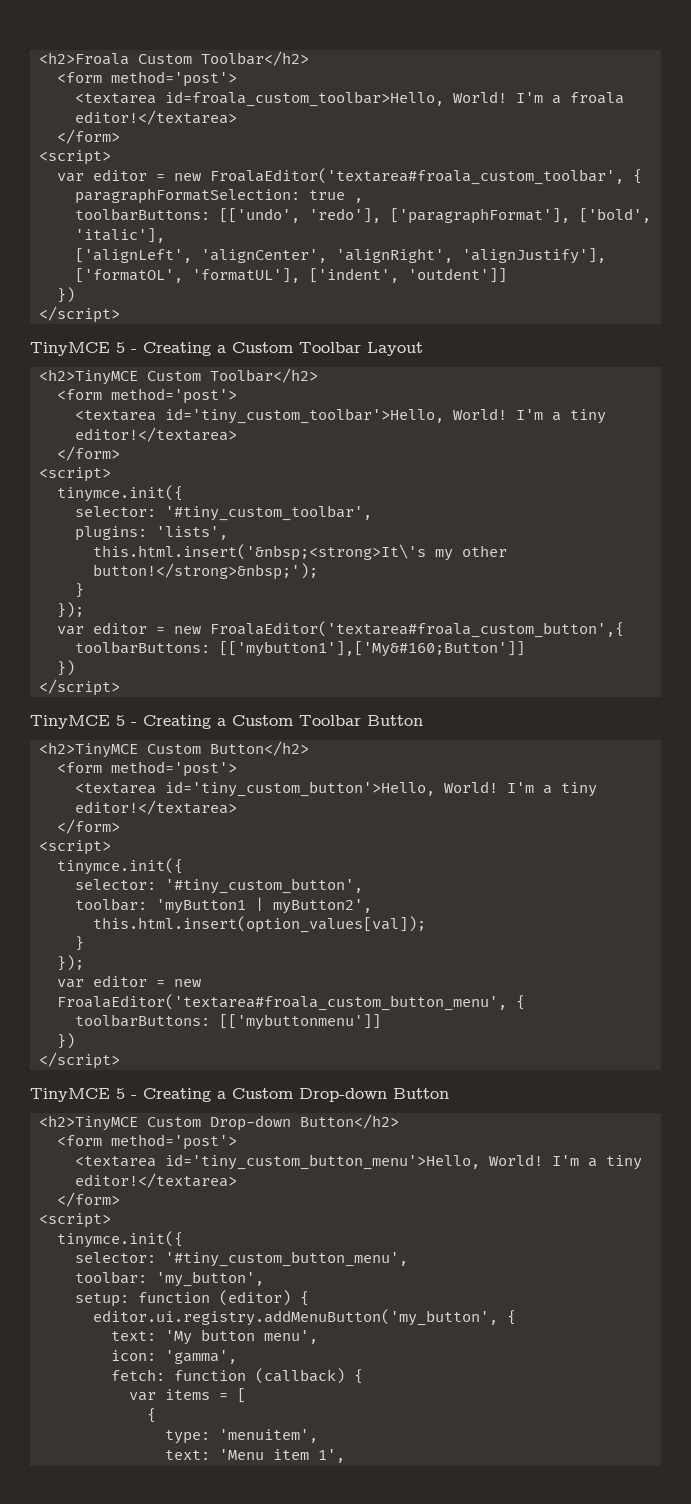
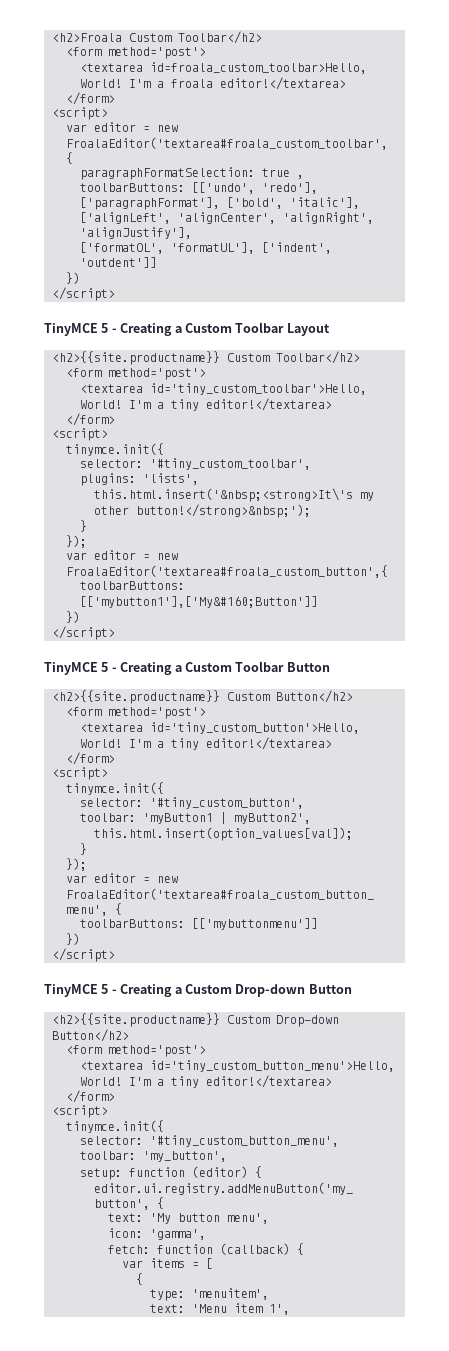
- <h2>TinyMCE Custom Toolbar</h2>
+ <h2>{{site.productname}} Custom Toolbar</h2>
- <h2>TinyMCE Custom Button</h2>
+ <h2>{{site.productname}} Custom Button</h2>
- <h2>TinyMCE Custom Drop-down Button</h2>
+ <h2>{{site.productname}} Custom Drop-down Button</h2>

